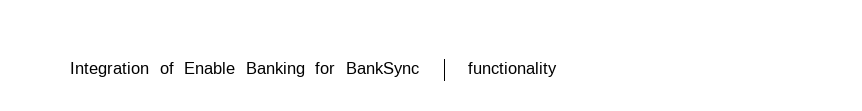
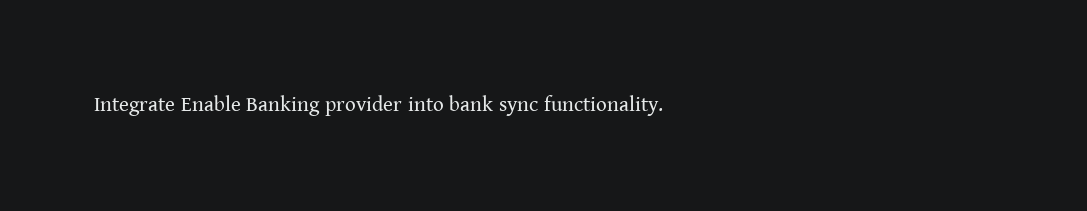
- Integration of Enable Banking for BankSync functionality
+ Integrate Enable Banking provider into bank sync functionality.

